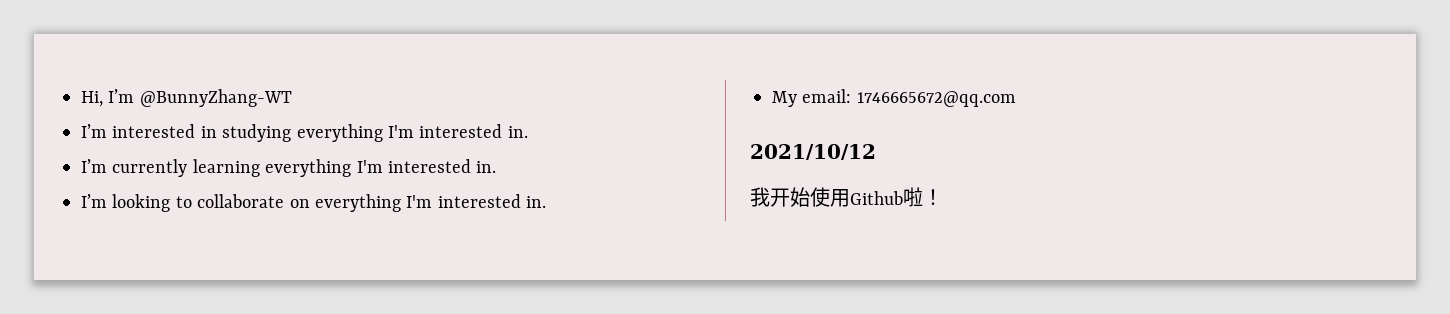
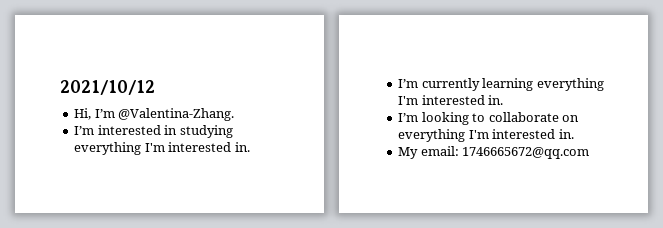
+ 2021/10/12
- Hi, I’m @BunnyZhang-WT
+ Hi, I’m @Valentina-Zhang.
- 2021/10/12
- 我开始使用Github啦！

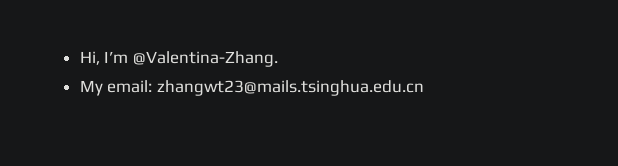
- 2021/10/12
- I’m interested in studying everything I'm interested in.
- I’m currently learning everything I'm interested in.
- I’m looking to collaborate on everything I'm interested in.
- My email: 1746665672@qq.com
+ My email: zhangwt23@mails.tsinghua.edu.cn

